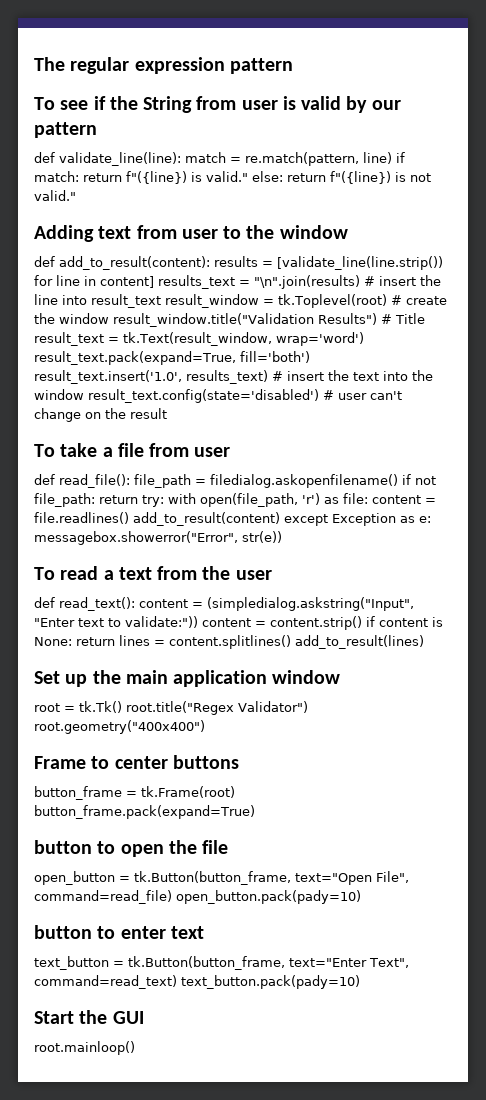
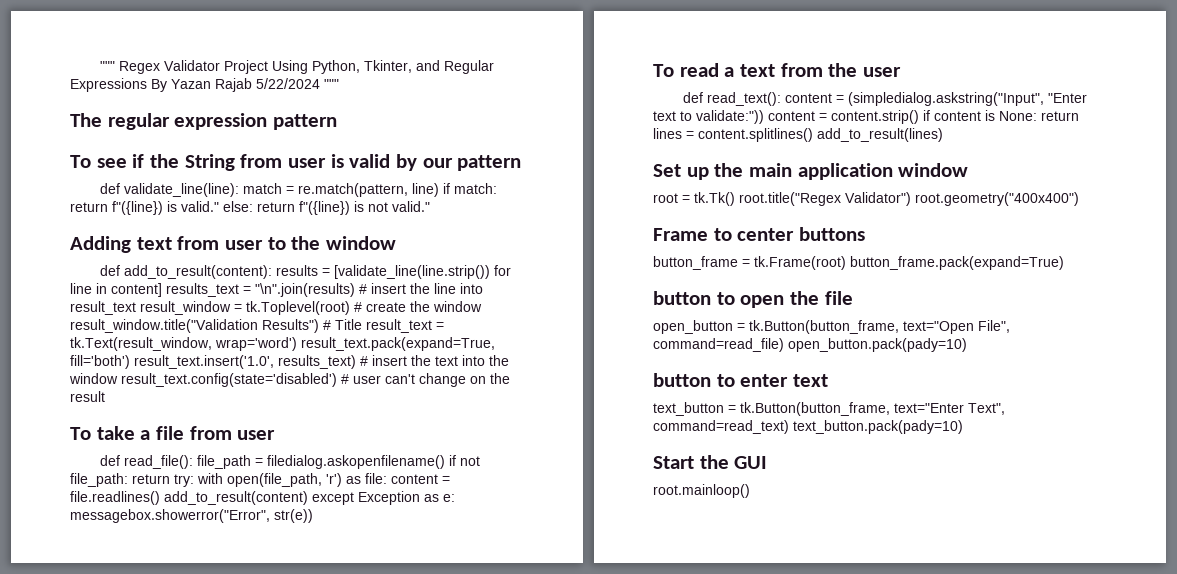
+ """ Regex Validator Project Using Python, Tkinter, and Regular Expressions By Yazan Rajab 5/22/2024 """

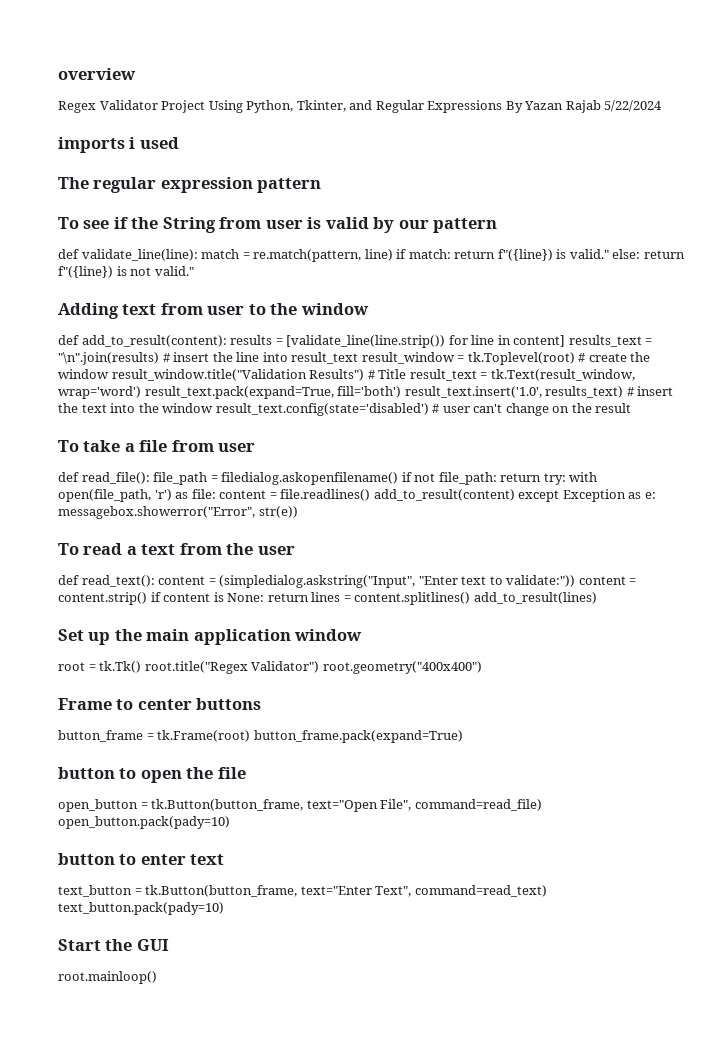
- """ Regex Validator Project Using Python, Tkinter, and Regular Expressions By Yazan Rajab 5/22/2024 """
+ overview
+ Regex Validator Project Using Python, Tkinter, and Regular Expressions By Yazan Rajab 5/22/2024
+ imports i used

